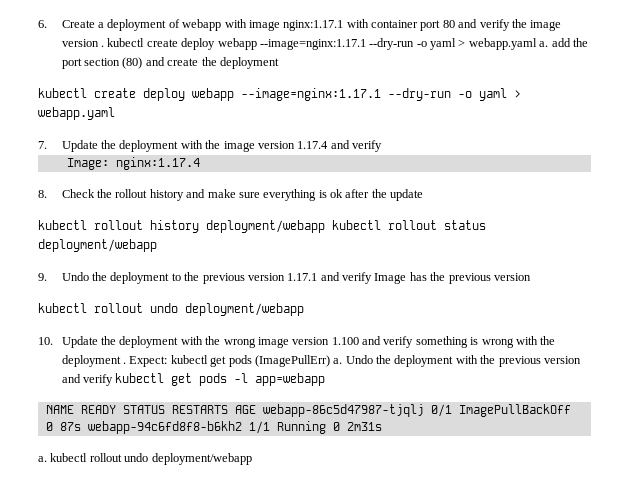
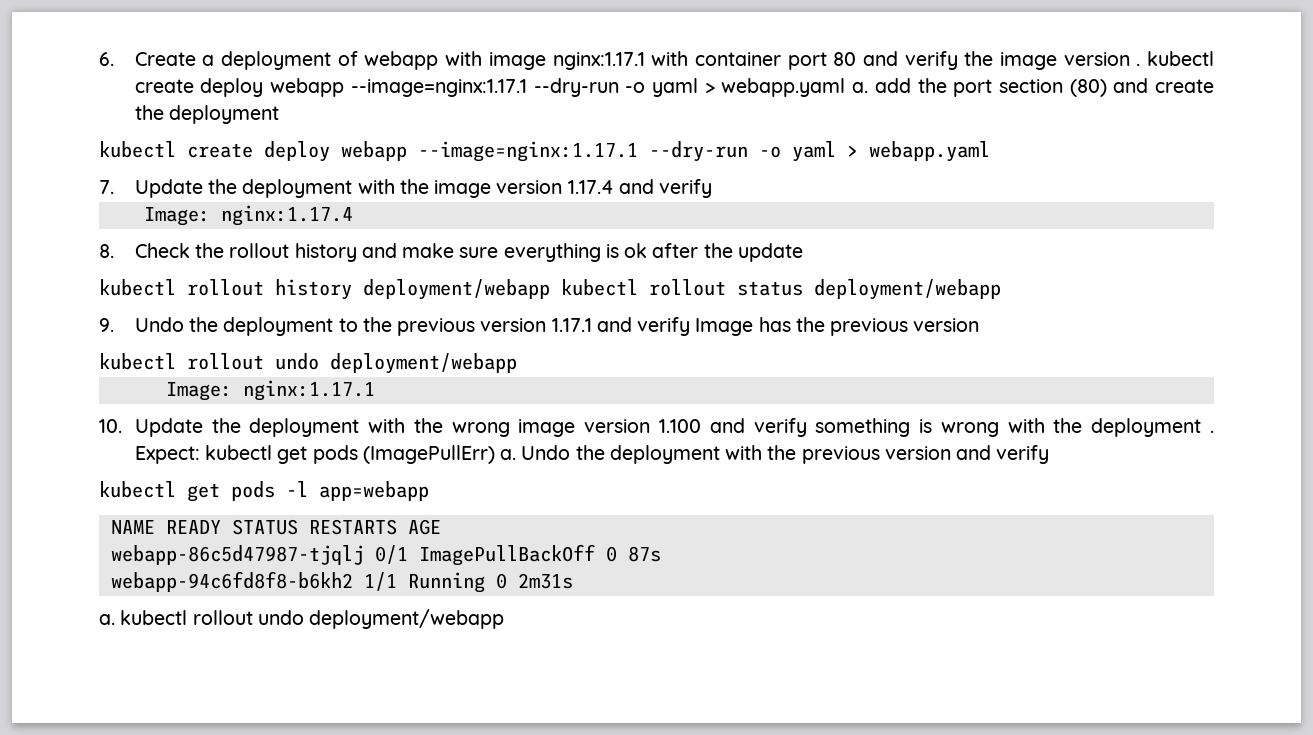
+ Image: nginx:1.17.1
- Undo the deployment with the previous version and verify kubectl get pods -l app=webapp
+ Undo the deployment with the previous version and verify
+ kubectl get pods -l app=webapp
- NAME READY STATUS RESTARTS AGE webapp-86c5d47987-tjqlj 0/1 ImagePullBackOff 0 87s webapp-94c6fd8f8-b6kh2 1/1 Running 0 2m31s
+ NAME READY STATUS RESTARTS AGE
+ webapp-86c5d47987-tjqlj 0/1 ImagePullBackOff 0 87s
+ webapp-94c6fd8f8-b6kh2 1/1 Running 0 2m31s

